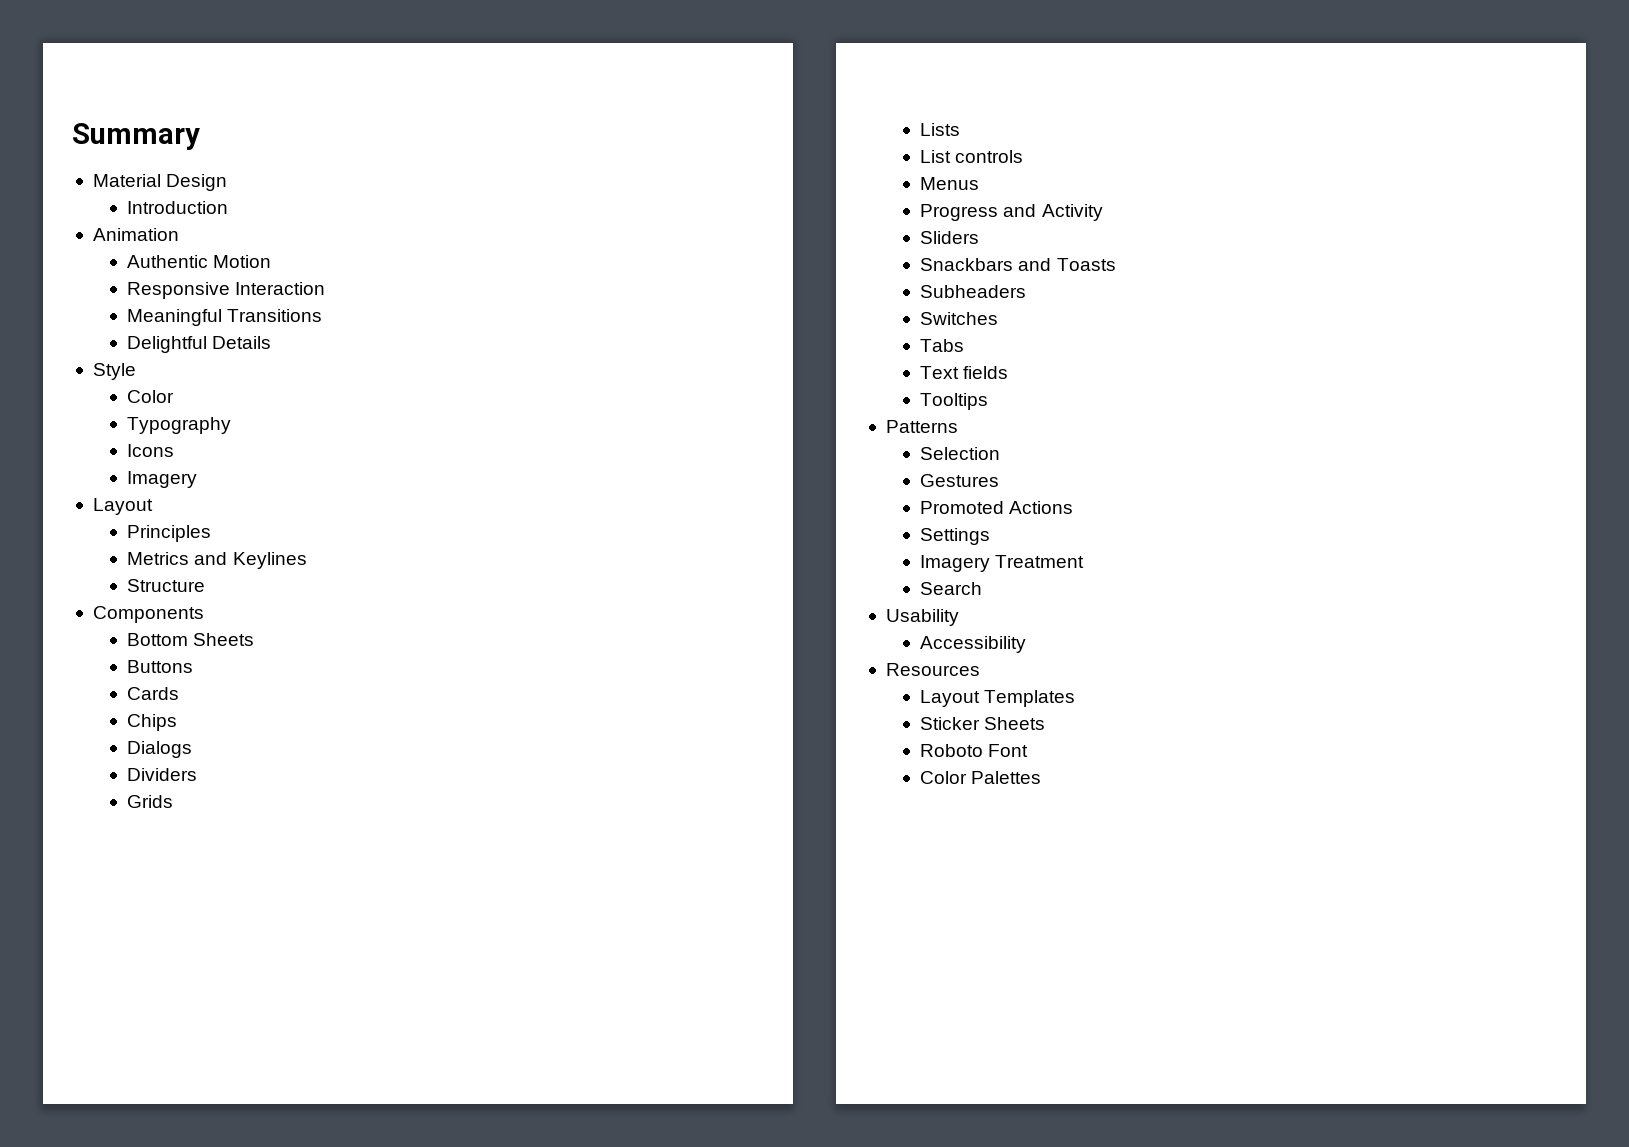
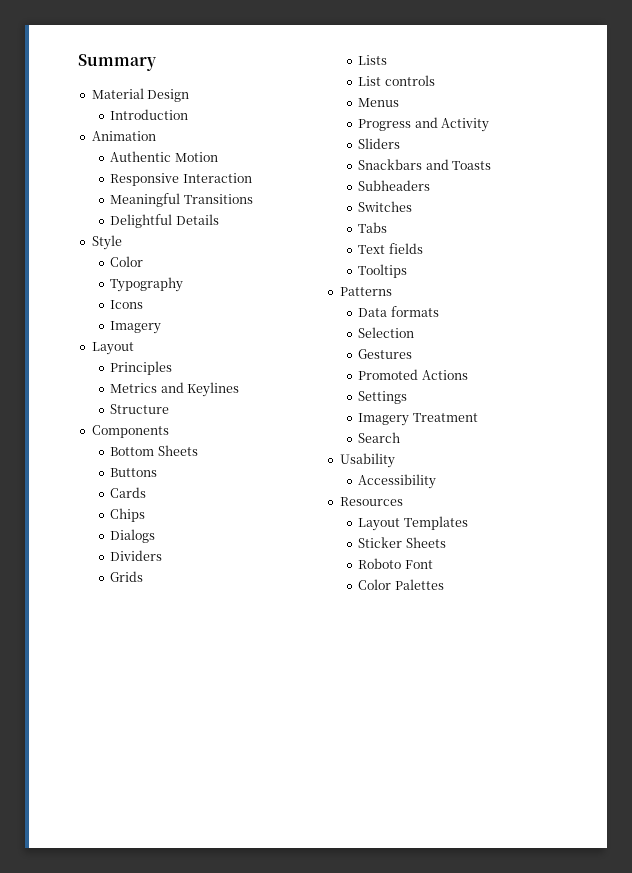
+ Data formats

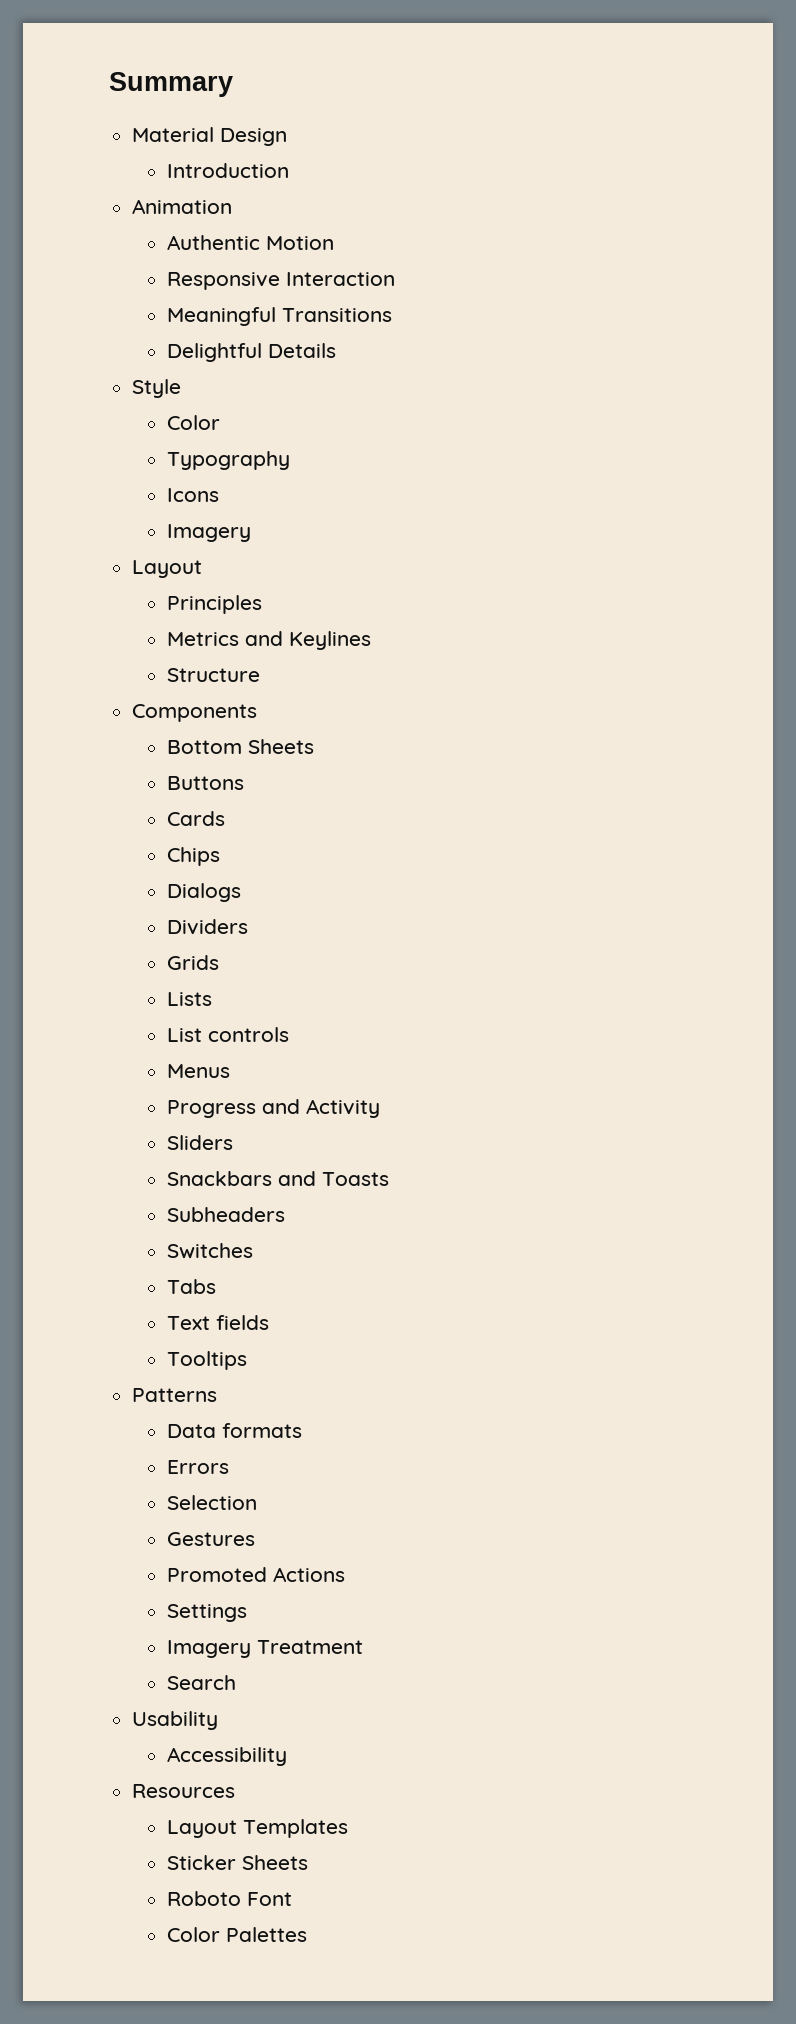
+ Errors

